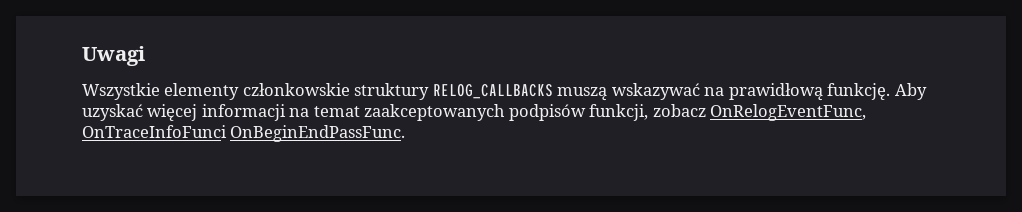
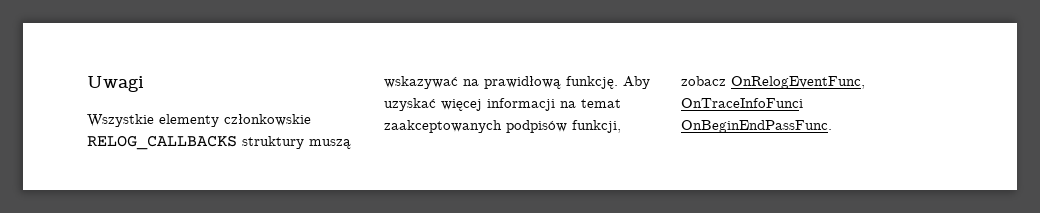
- Wszystkie elementy członkowskie struktury RELOG_CALLBACKS muszą wskazywać na prawidłową funkcję.
+ Wszystkie elementy członkowskie RELOG_CALLBACKS struktury muszą wskazywać na prawidłową funkcję.

